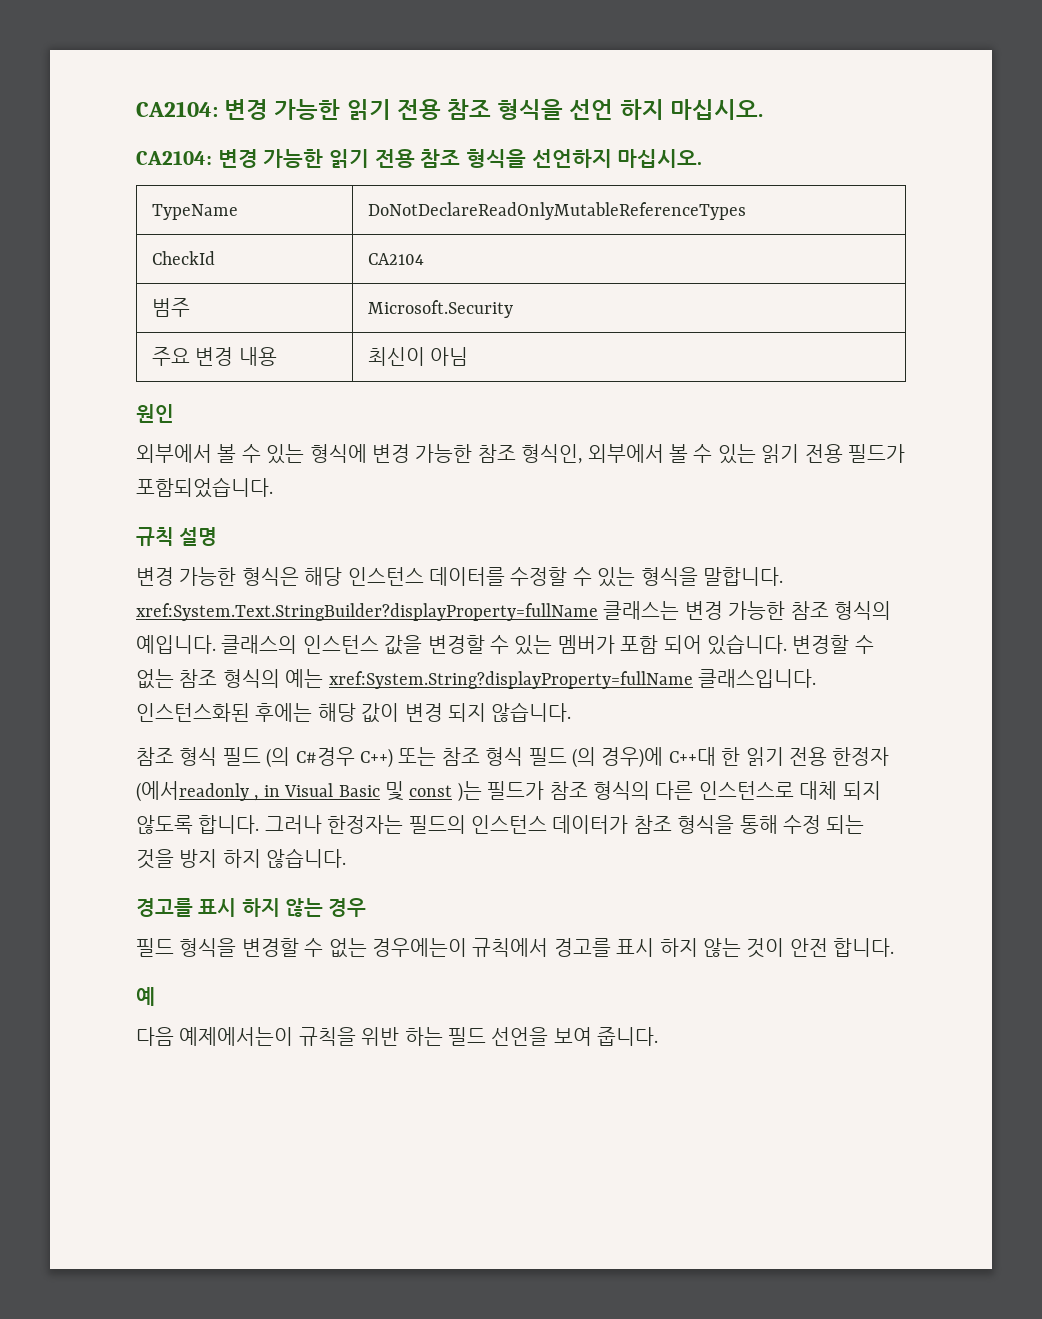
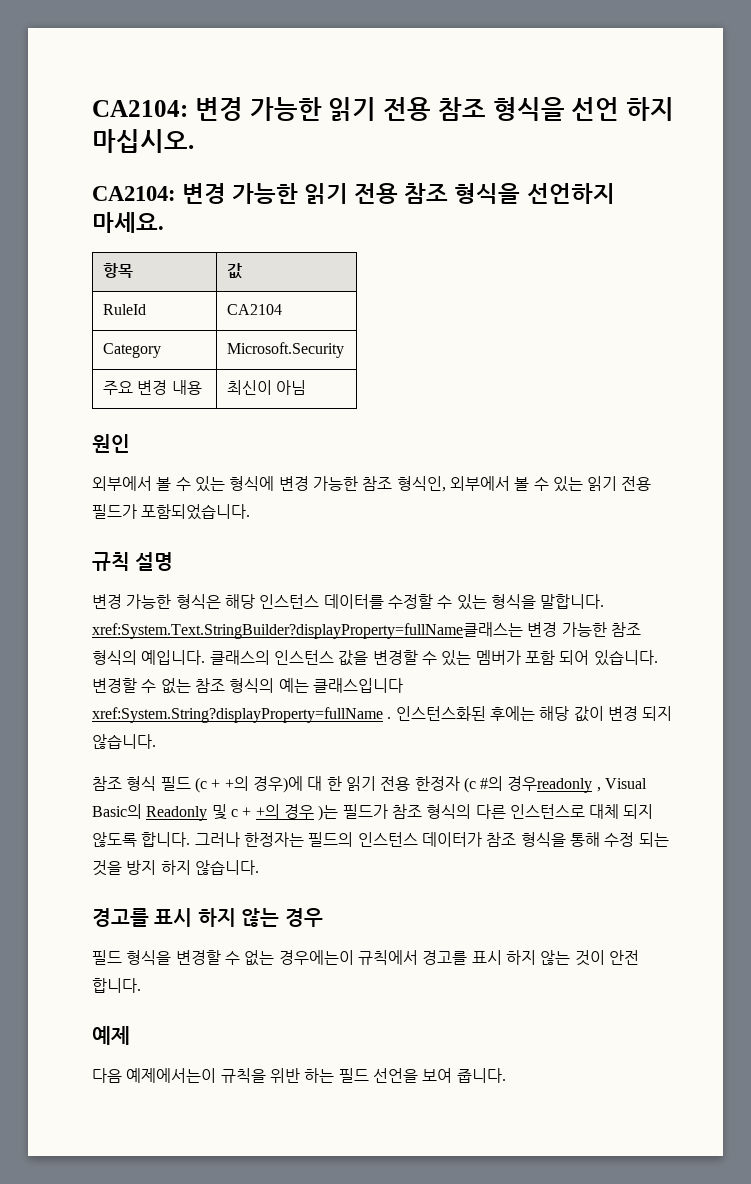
- CA2104: 변경 가능한 읽기 전용 참조 형식을 선언하지 마십시오.
- TypeName | DoNotDeclareReadOnlyMutableReferenceTypes
- CheckId | CA2104
+ CA2104: 변경 가능한 읽기 전용 참조 형식을 선언하지 마세요.
+ 항목 | 값
+ RuleId | CA2104
- 범주 | Microsoft.Security
+ Category | Microsoft.Security
- 변경 가능한 형식은 해당 인스턴스 데이터를 수정할 수 있는 형식을 말합니다. xref:System.Text.StringBuilder?displayProperty=fullName 클래스는 변경 가능한 참조 형식의 예입니다.
+ 변경 가능한 형식은 해당 인스턴스 데이터를 수정할 수 있는 형식을 말합니다. xref:System.Text.StringBuilder?displayProperty=fullName클래스는 변경 가능한 참조 형식의 예입니다.
- 변경할 수 없는 참조 형식의 예는 xref:System.String?displayProperty=fullName 클래스입니다.
+ 변경할 수 없는 참조 형식의 예는 클래스입니다 xref:System.String?displayProperty=fullName .
- 참조 형식 필드 (의 C#경우 C++) 또는 참조 형식 필드 (의 경우)에 C++대 한 읽기 전용 한정자 (에서readonly , in Visual Basic 및 const )는 필드가 참조 형식의 다른 인스턴스로 대체 되지 않도록 합니다.
+ 참조 형식 필드 (c + +의 경우)에 대 한 읽기 전용 한정자 (c #의 경우readonly , Visual Basic의 Readonly 및 c + +의 경우 )는 필드가 참조 형식의 다른 인스턴스로 대체 되지 않도록 합니다.
- 예
+ 예제

